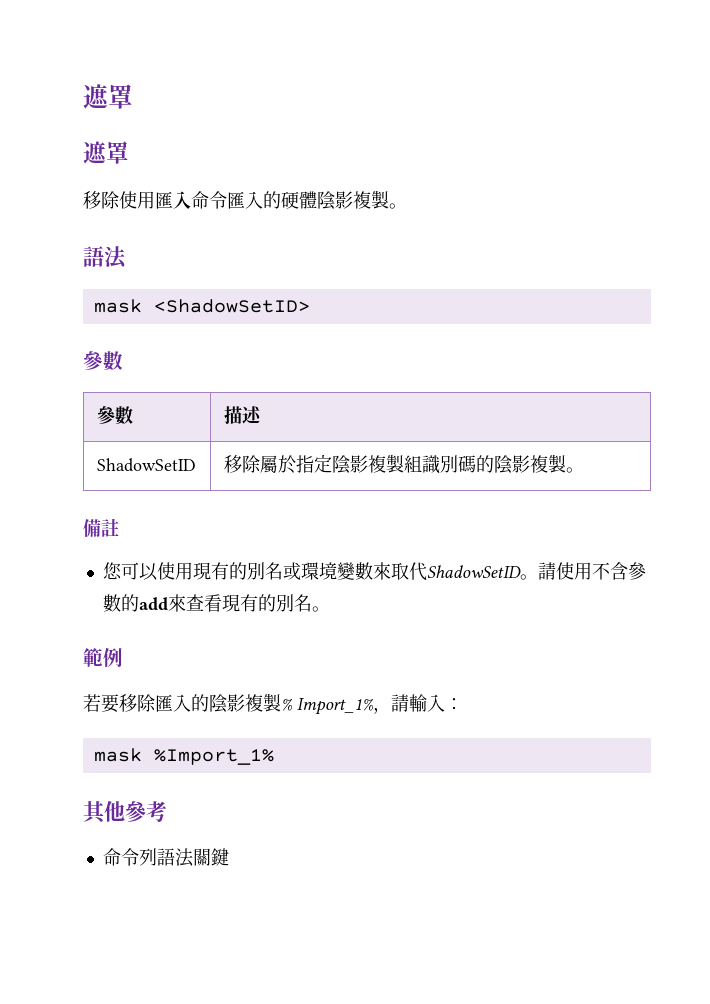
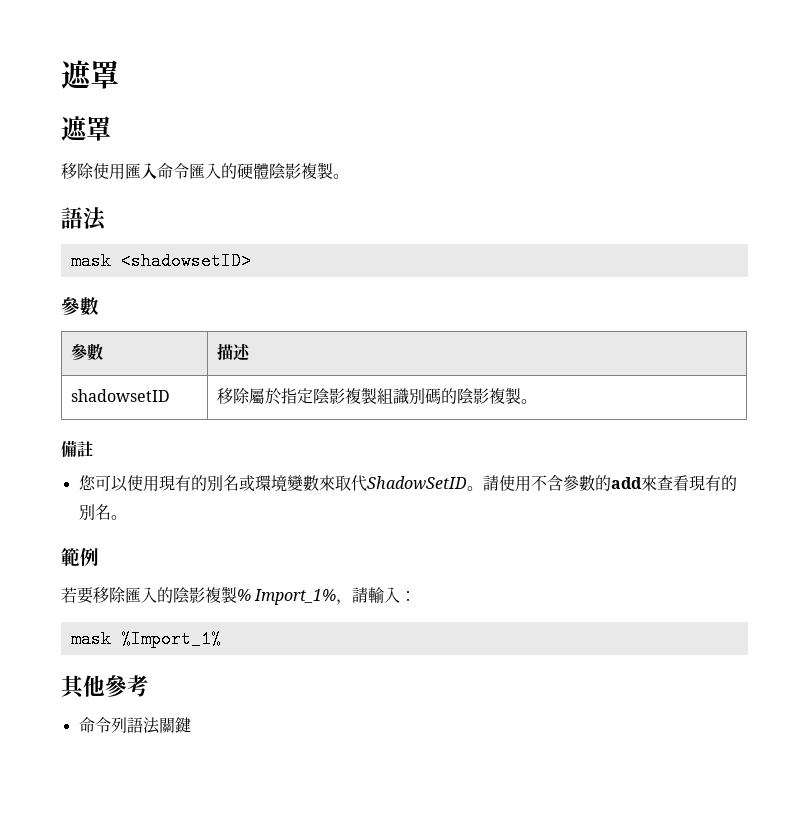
- mask <ShadowSetID>
+ mask <shadowsetID>
- ShadowSetID | 移除屬於指定陰影複製組識別碼的陰影複製。
+ shadowsetID | 移除屬於指定陰影複製組識別碼的陰影複製。

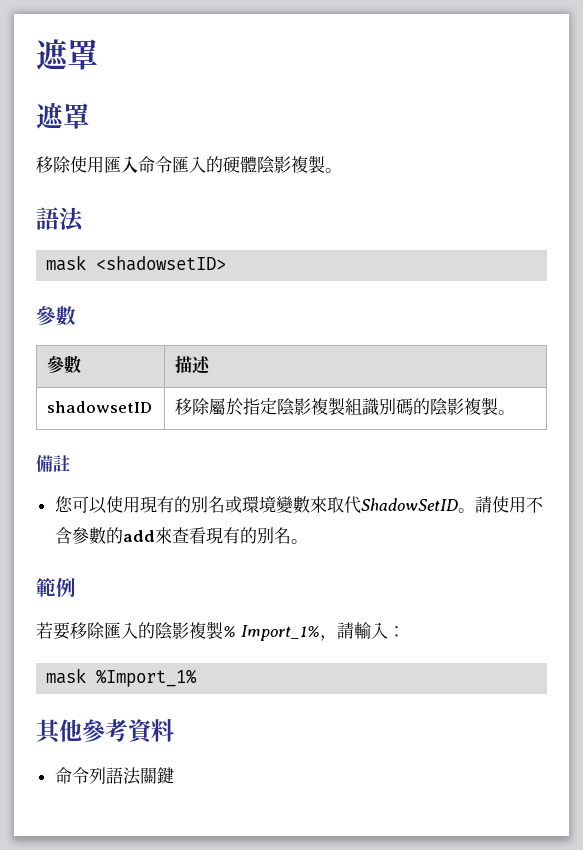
- 其他參考
+ 其他參考資料

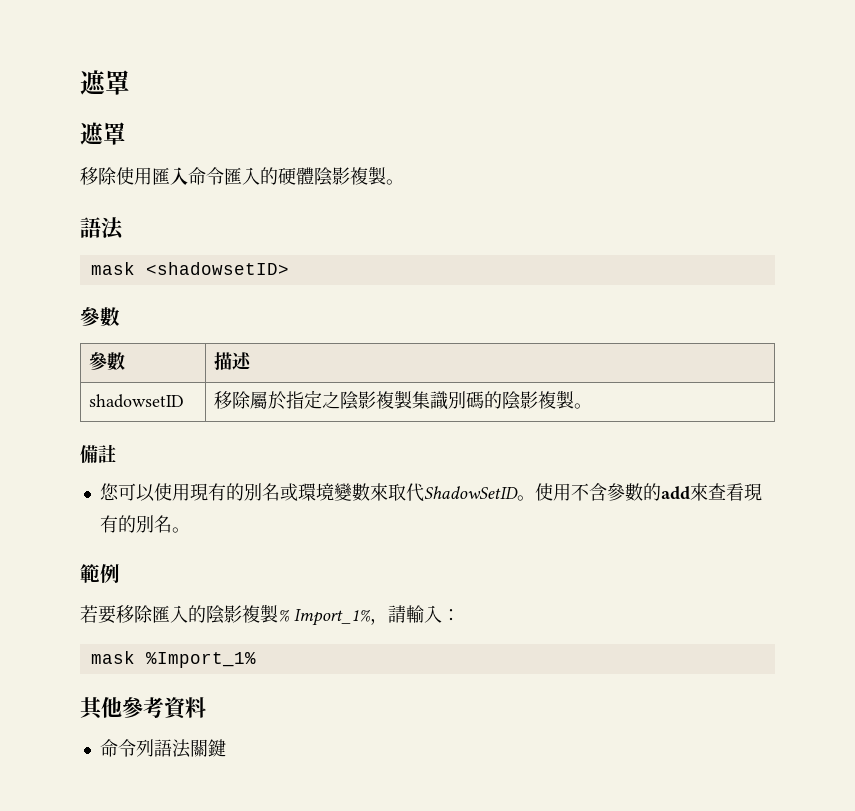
- shadowsetID | 移除屬於指定陰影複製組識別碼的陰影複製。
+ shadowsetID | 移除屬於指定之陰影複製集識別碼的陰影複製。
- 請使用不含參數的add來查看現有的別名。
+ 使用不含參數的add來查看現有的別名。

